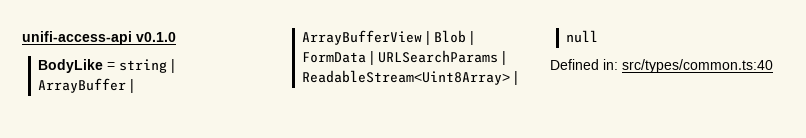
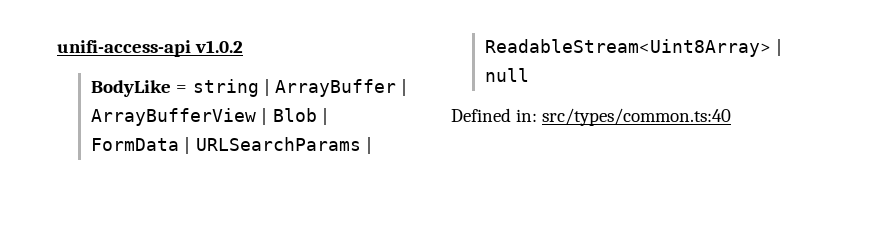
- unifi-access-api v0.1.0
+ unifi-access-api v1.0.2

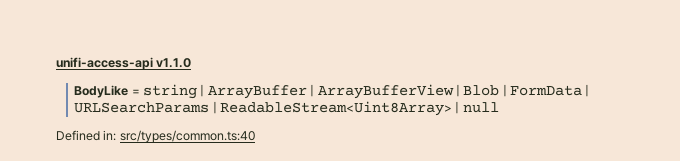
- unifi-access-api v1.0.2
+ unifi-access-api v1.1.0

